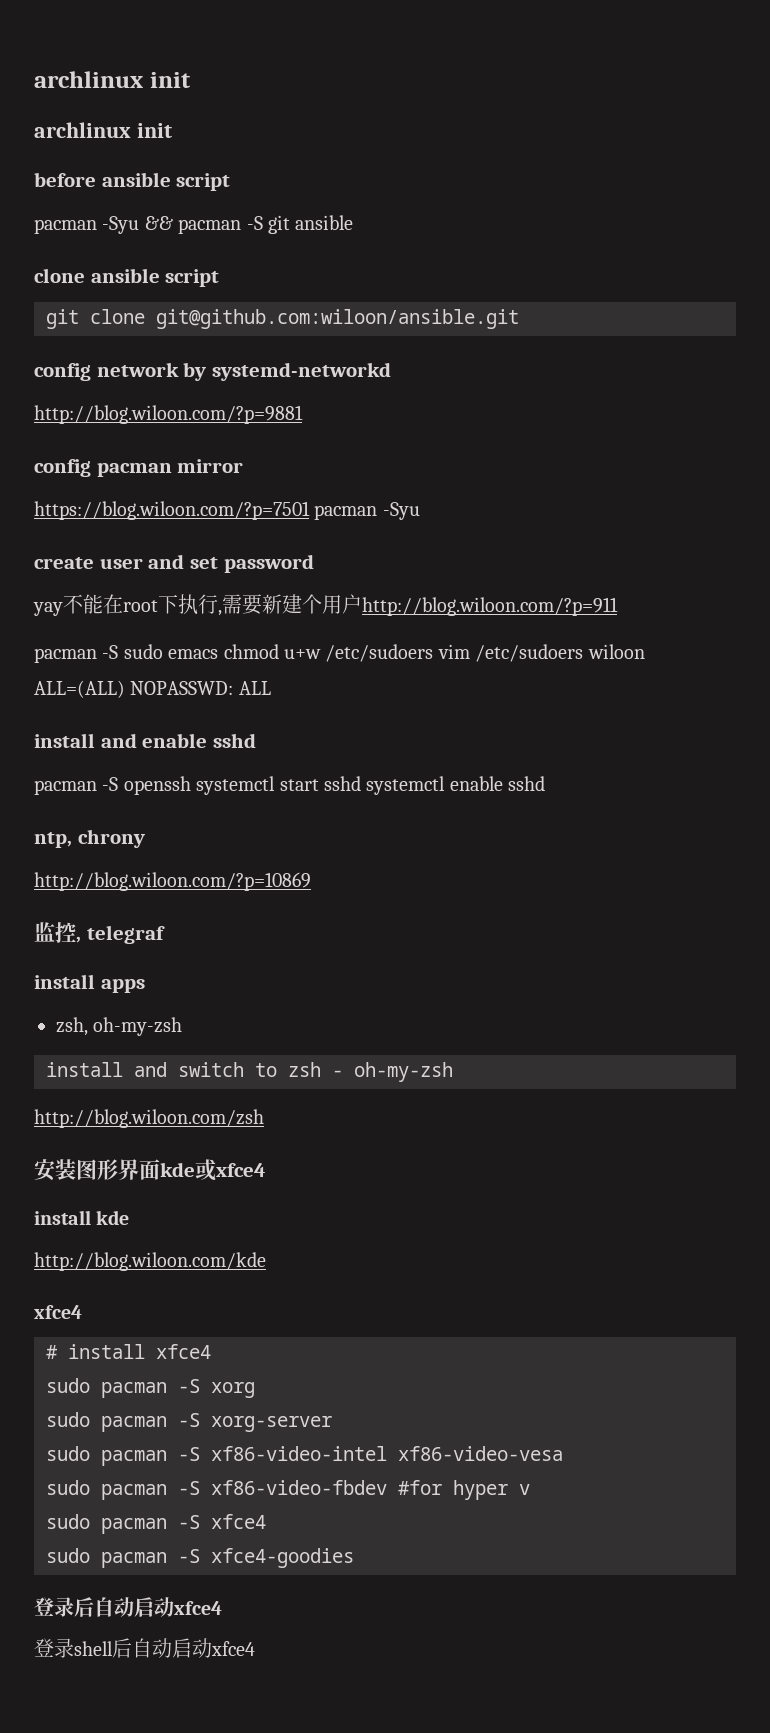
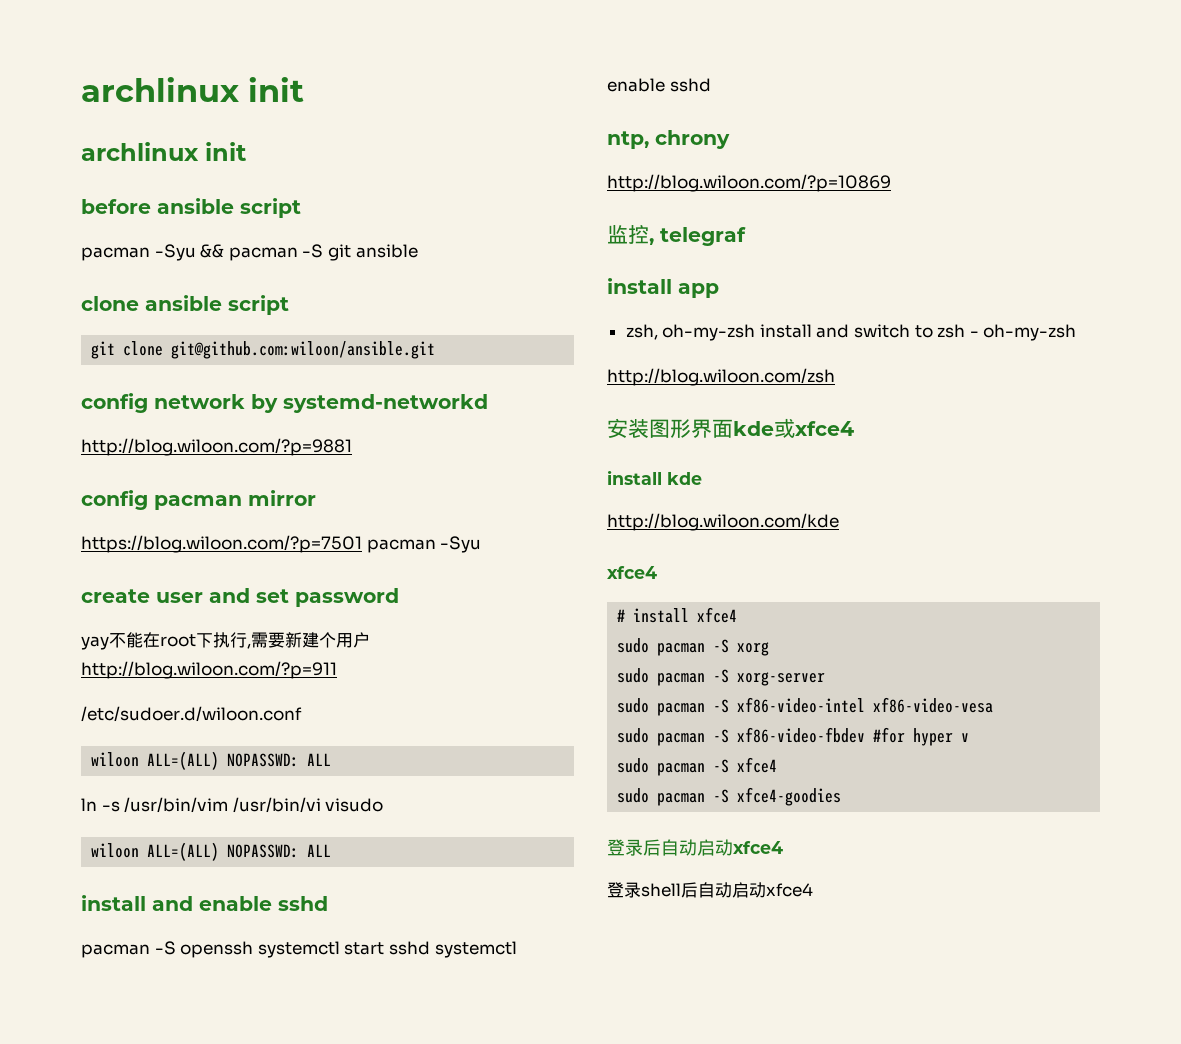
- pacman -S sudo emacs chmod u+w /etc/sudoers vim /etc/sudoers wiloon ALL=(ALL) NOPASSWD: ALL
+ /etc/sudoer.d/wiloon.conf
+ wiloon ALL=(ALL) NOPASSWD: ALL
+ ln -s /usr/bin/vim /usr/bin/vi visudo
+ wiloon ALL=(ALL) NOPASSWD: ALL
- install apps
+ install app
- zsh, oh-my-zsh
- install and switch to zsh - oh-my-zsh
+ zsh, oh-my-zsh install and switch to zsh - oh-my-zsh

